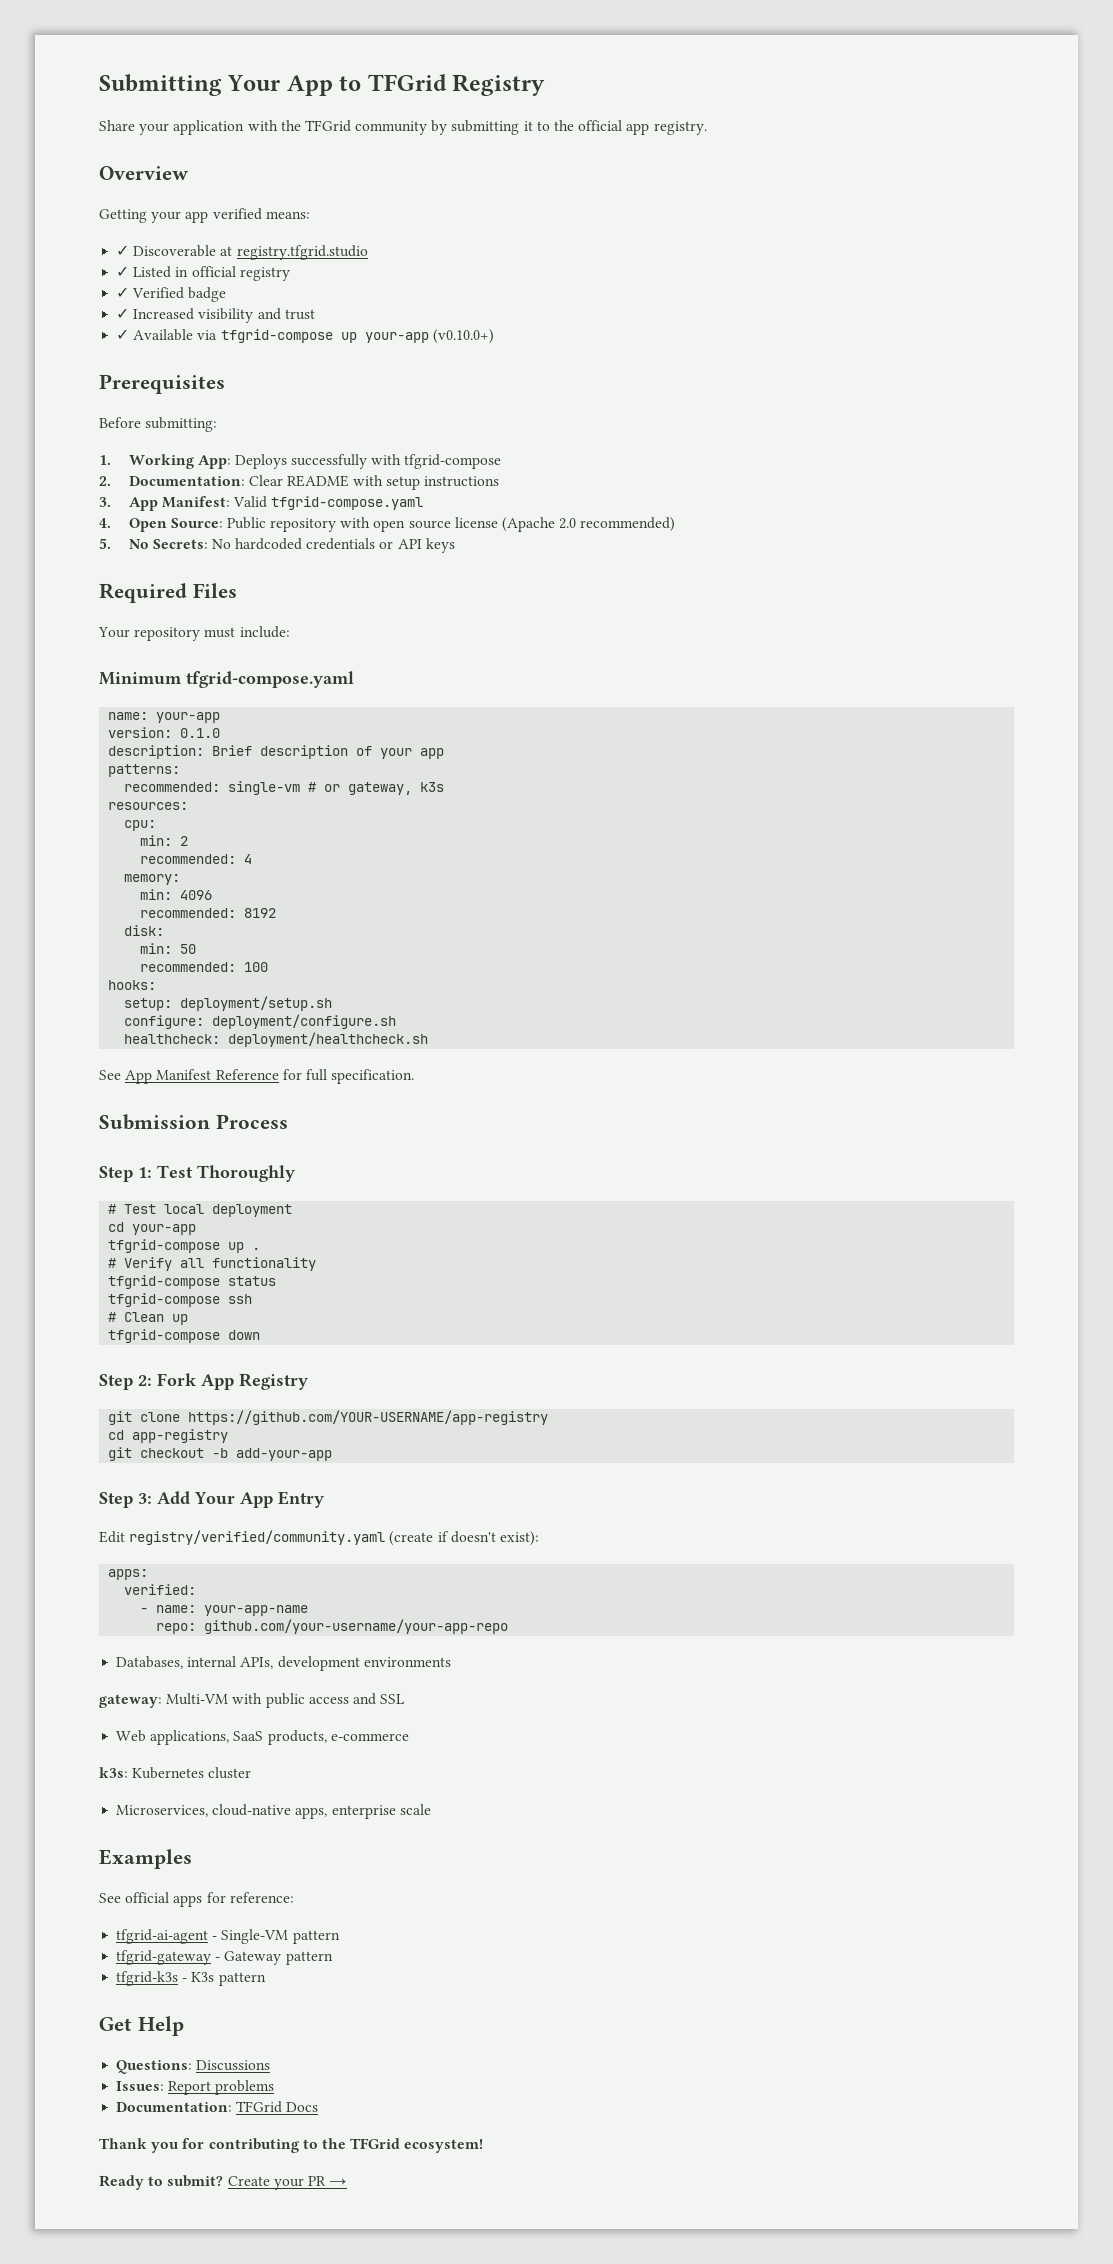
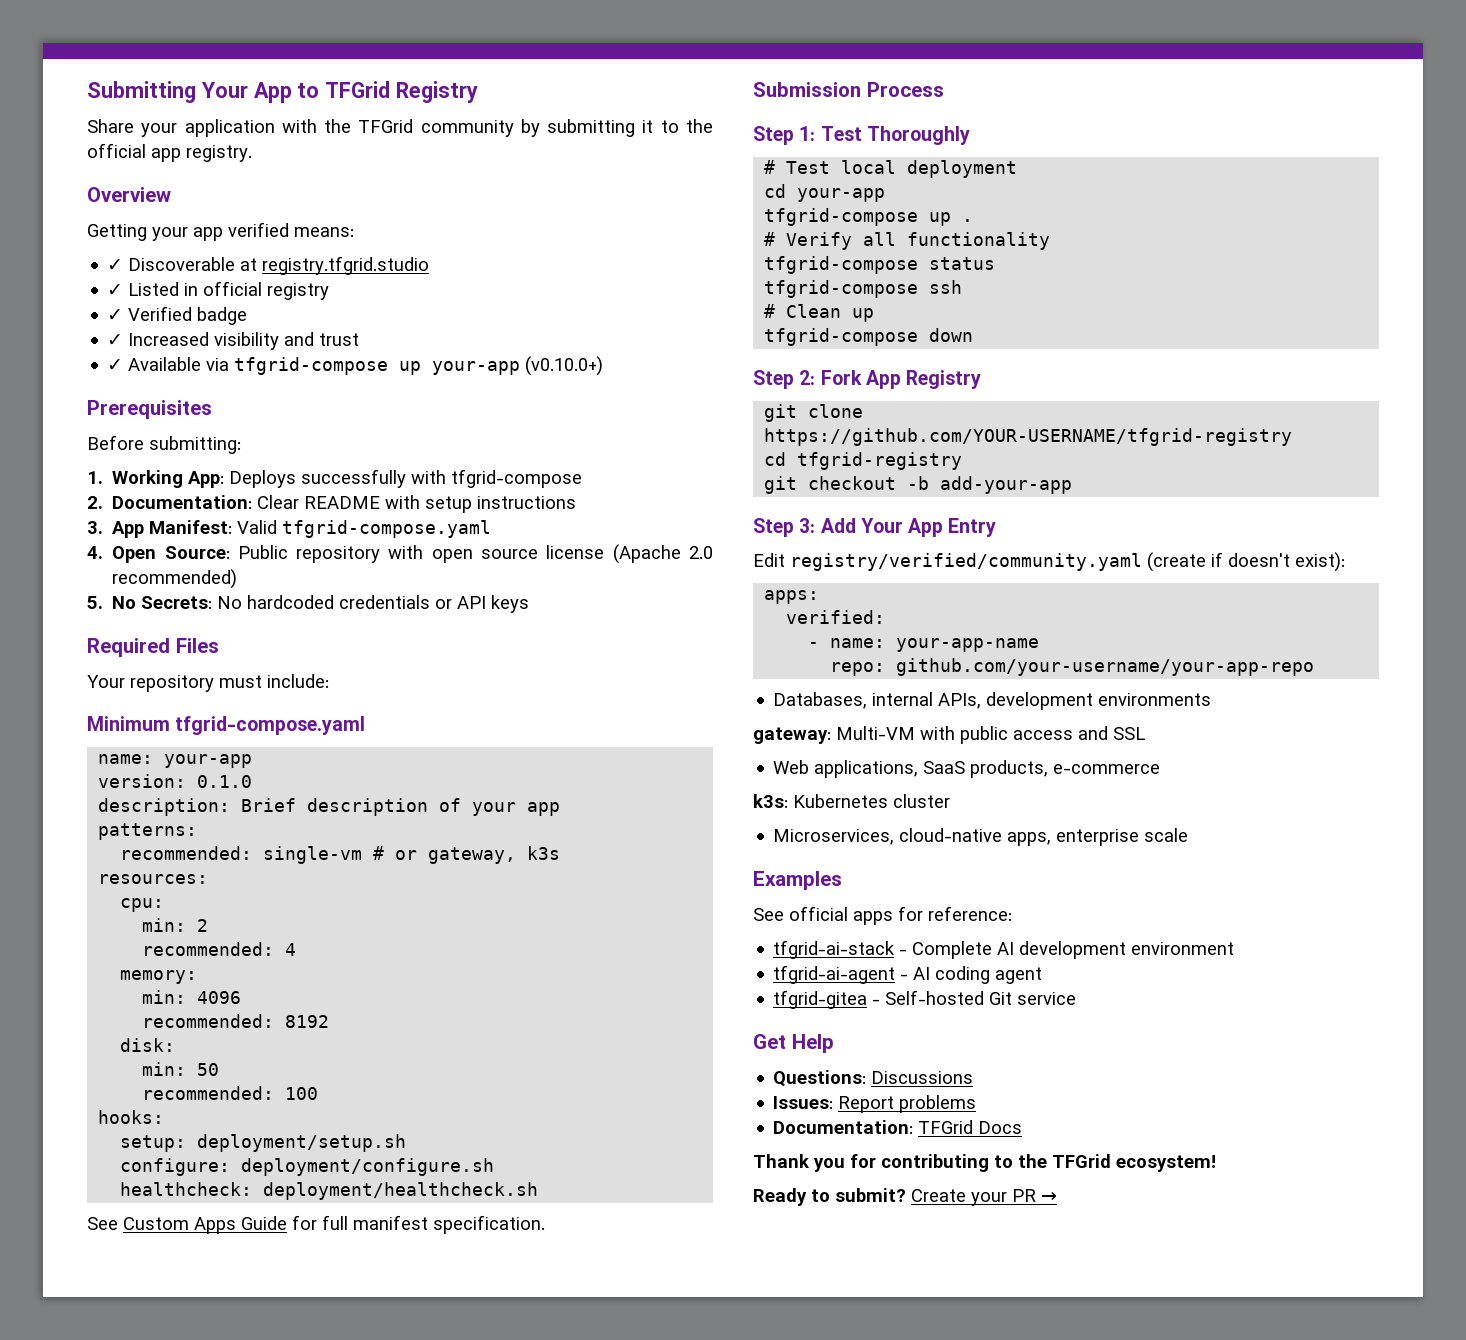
- See App Manifest Reference for full specification.
+ See Custom Apps Guide for full manifest specification.
- git clone https://github.com/YOUR-USERNAME/app-registry
- cd app-registry
+ git clone https://github.com/YOUR-USERNAME/tfgrid-registry
+ cd tfgrid-registry
- tfgrid-ai-agent - Single-VM pattern
- tfgrid-gateway - Gateway pattern
- tfgrid-k3s - K3s pattern
+ tfgrid-ai-stack - Complete AI development environment
+ tfgrid-ai-agent - AI coding agent
+ tfgrid-gitea - Self-hosted Git service

